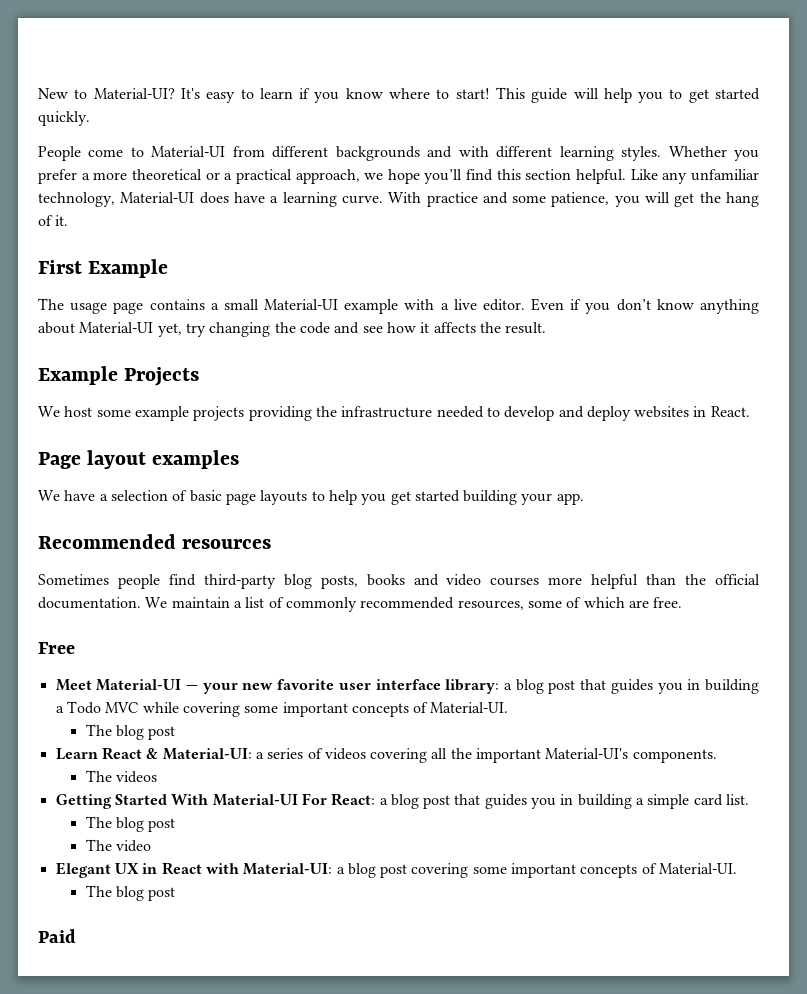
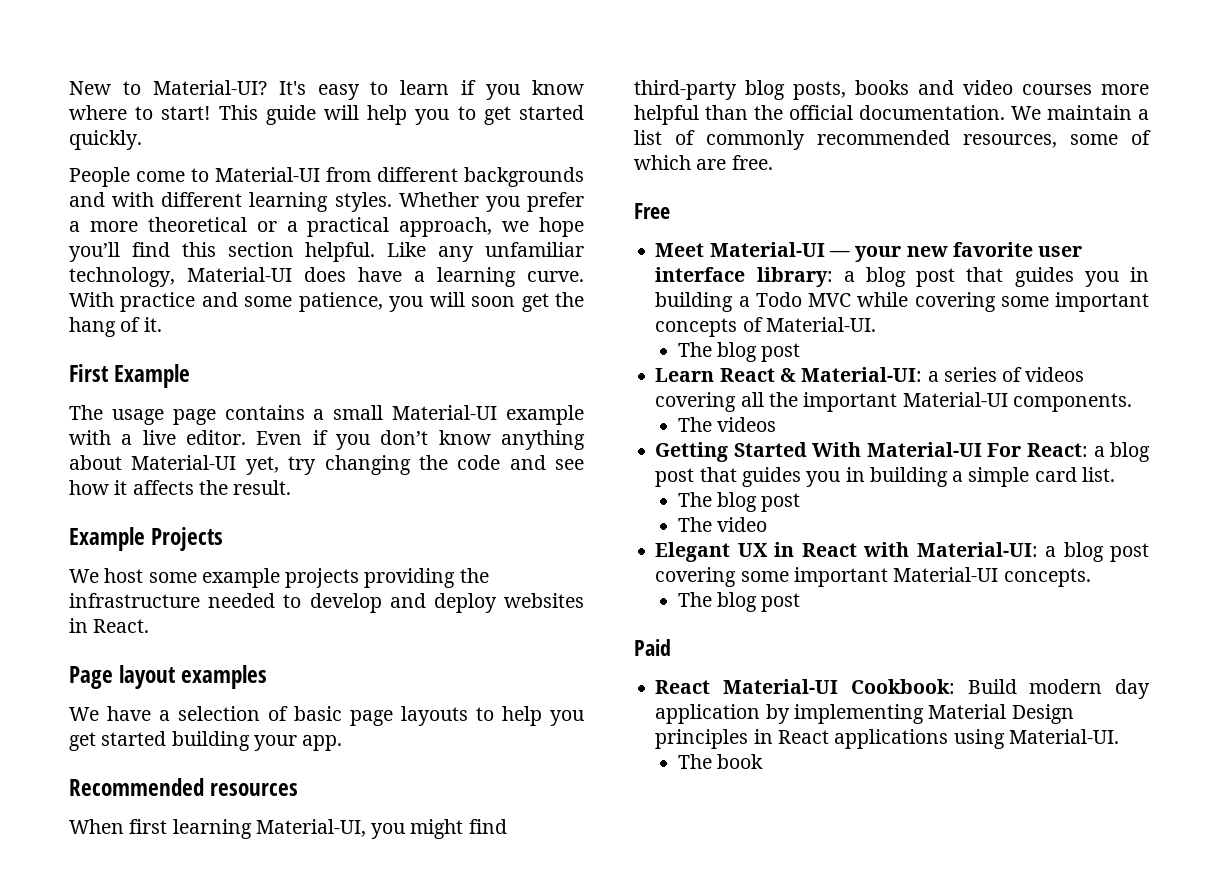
- With practice and some patience, you will get the hang of it.
+ With practice and some patience, you will soon get the hang of it.
- Sometimes people find third-party blog posts, books and video courses more helpful than the official documentation.
+ When first learning Material-UI, you might find third-party blog posts, books and video courses more helpful than the official documentation.
- Learn React & Material-UI: a series of videos covering all the important Material-UI's components.
+ Learn React & Material-UI: a series of videos covering all the important Material-UI components.
- Elegant UX in React with Material-UI: a blog post covering some important concepts of Material-UI.
+ Elegant UX in React with Material-UI: a blog post covering some important Material-UI concepts.
+ React Material-UI Cookbook: Build modern day application by implementing Material Design principles in React applications using Material-UI.
+ The book

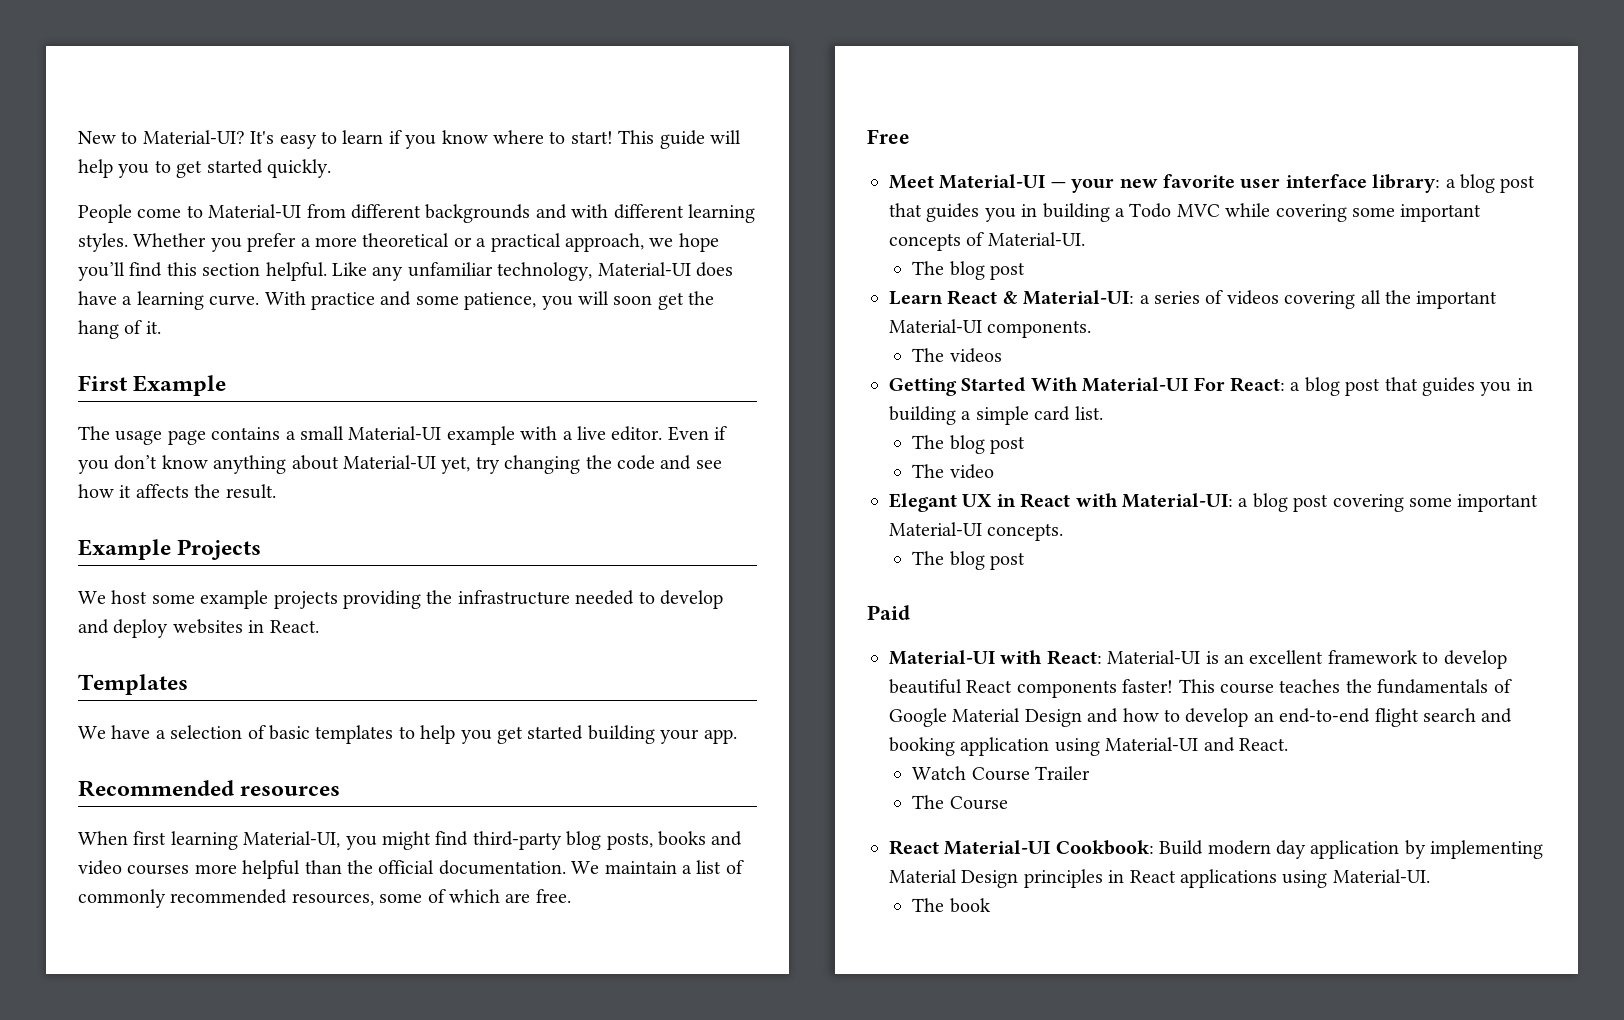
- Page layout examples
+ Templates
- We have a selection of basic page layouts to help you get started building your app.
+ We have a selection of basic templates to help you get started building your app.
+ Material-UI with React: Material-UI is an excellent framework to develop beautiful React components faster! This course teaches the fundamentals of Google Material Design and how to develop an end-to-end flight search and booking application using Material-UI and React.
+ Watch Course Trailer
+ The Course

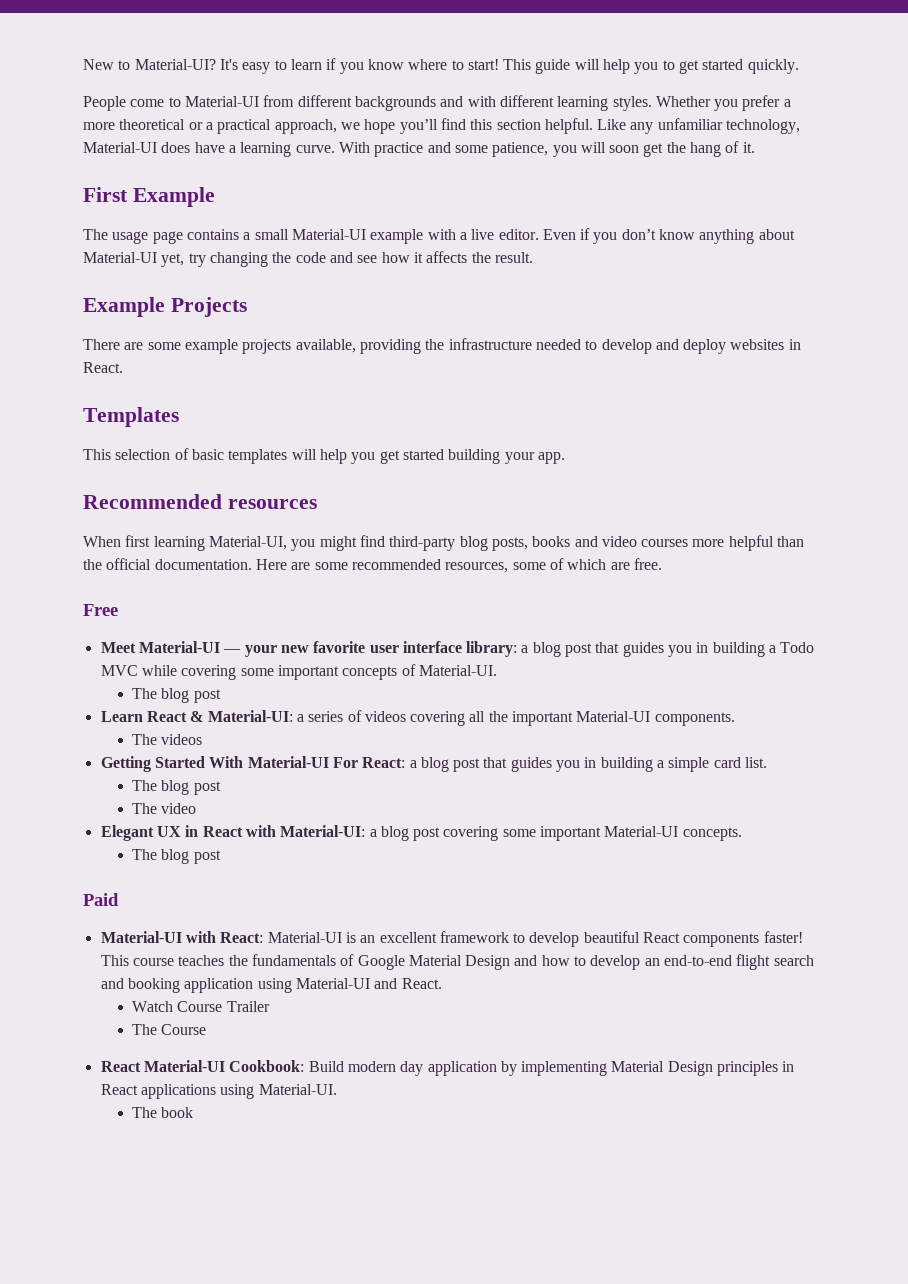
- We host some example projects providing the infrastructure needed to develop and deploy websites in React.
+ There are some example projects available, providing the infrastructure needed to develop and deploy websites in React.
- We have a selection of basic templates to help you get started building your app.
+ This selection of basic templates will help you get started building your app.
- We maintain a list of commonly recommended resources, some of which are free.
+ Here are some recommended resources, some of which are free.

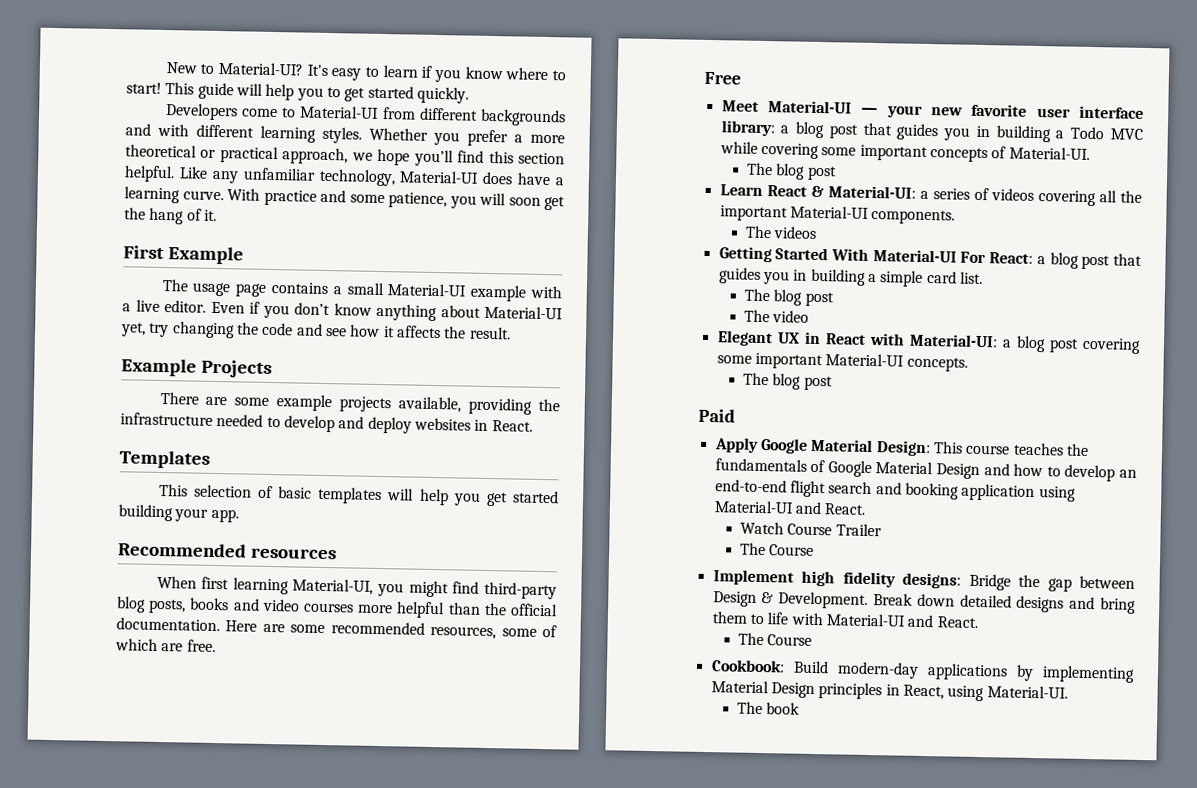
- People come to Material-UI from different backgrounds and with different learning styles.
+ Developers come to Material-UI from different backgrounds and with different learning styles.
- Whether you prefer a more theoretical or a practical approach, we hope you’ll find this section helpful.
+ Whether you prefer a more theoretical or practical approach, we hope you’ll find this section helpful.
- Material-UI with React: Material-UI is an excellent framework to develop beautiful React components faster! This course teaches the fundamentals of Google Material Design and how to develop an end-to-end flight search and booking application using Material-UI and React.
+ Apply Google Material Design: This course teaches the fundamentals of Google Material Design and how to develop an end-to-end flight search and booking application using Material-UI and React.
- React Material-UI Cookbook: Build modern day application by implementing Material Design principles in React applications using Material-UI.
+ Implement high fidelity designs: Bridge the gap between Design & Development. Break down detailed designs and bring them to life with Material-UI and React.
+ The Course
+ Cookbook: Build modern-day applications by implementing Material Design principles in React, using Material-UI.

